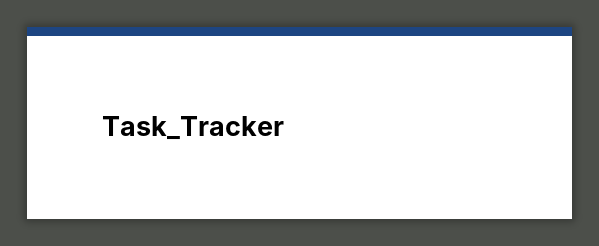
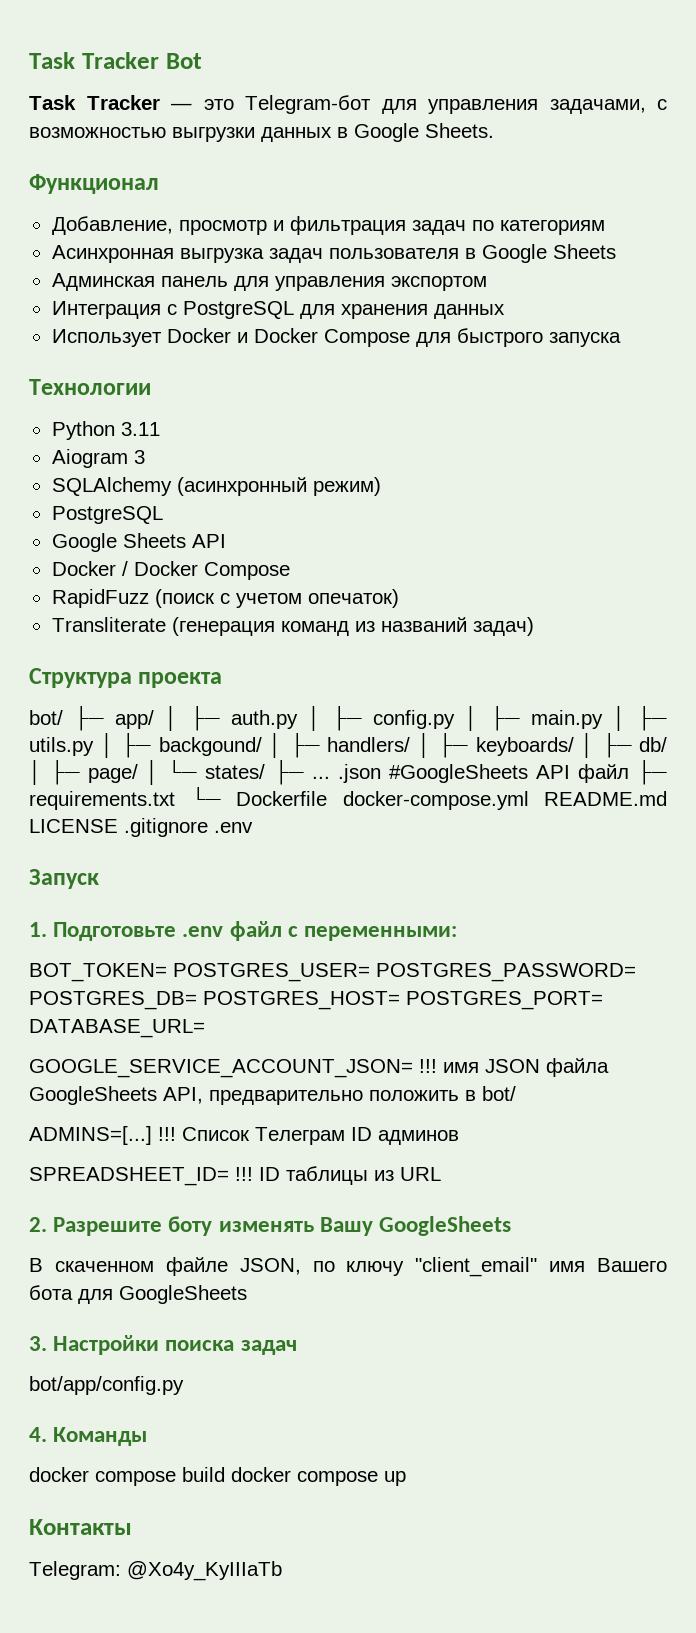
- Task_Tracker
+ Task Tracker Bot
+ Task Tracker — это Telegram-бот для управления задачами, с возможностью выгрузки данных в Google Sheets.
+ Функционал
+ Добавление, просмотр и фильтрация задач по категориям
+ Асинхронная выгрузка задач пользователя в Google Sheets
+ Админская панель для управления экспортом
+ Интеграция с PostgreSQL для хранения данных
+ Использует Docker и Docker Compose для быстрого запуска
+ Технологии
+ Python 3.11
+ Aiogram 3
+ SQLAlchemy (асинхронный режим)
+ PostgreSQL
+ Google Sheets API
+ Docker / Docker Compose
+ RapidFuzz (поиск с учетом опечаток)
+ Transliterate (генерация команд из названий задач)
+ Структура проекта
+ bot/ ├─ app/ │ ├─ auth.py │ ├─ config.py │ ├─ main.py │ ├─ utils.py │ ├─ backgound/ │ ├─ handlers/ │ ├─ keyboards/ │ ├─ db/ │ ├─ page/ │ └─ states/ ├─ ... .json #GoogleSheets API файл ├─ requirements.txt └─ Dockerfile docker-compose.yml README.md LICENSE .gitignore .env
+ Запуск
+ 1. Подготовьте .env файл с переменными:
+ BOT_TOKEN= POSTGRES_USER= POSTGRES_PASSWORD= POSTGRES_DB= POSTGRES_HOST= POSTGRES_PORT= DATABASE_URL=
+ GOOGLE_SERVICE_ACCOUNT_JSON= !!! имя JSON файла GoogleSheets API, предварительно положить в bot/
+ ADMINS=[...] !!! Список Телеграм ID админов
+ SPREADSHEET_ID= !!! ID таблицы из URL
+ 2. Разрешите боту изменять Вашу GoogleSheets
+ В скаченном файле JSON, по ключу "client_email" имя Вашего бота для GoogleSheets
+ 3. Настройки поиска задач
+ bot/app/config.py
+ 4. Команды
+ docker compose build docker compose up
+ Контакты
+ Telegram: @Xo4y_KyIIIaTb

